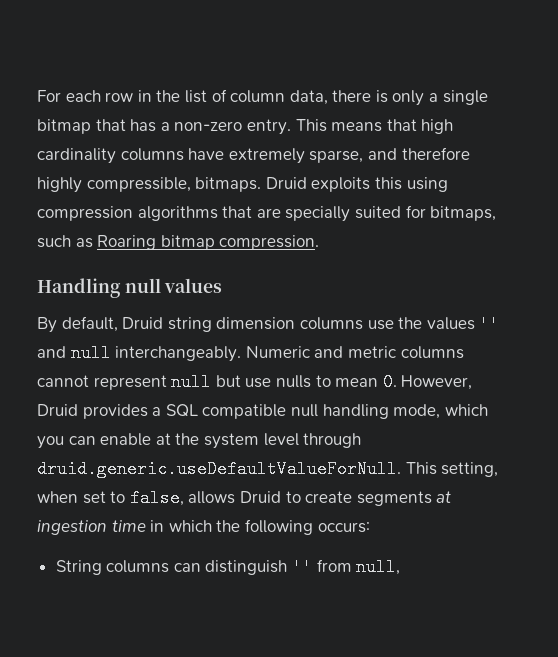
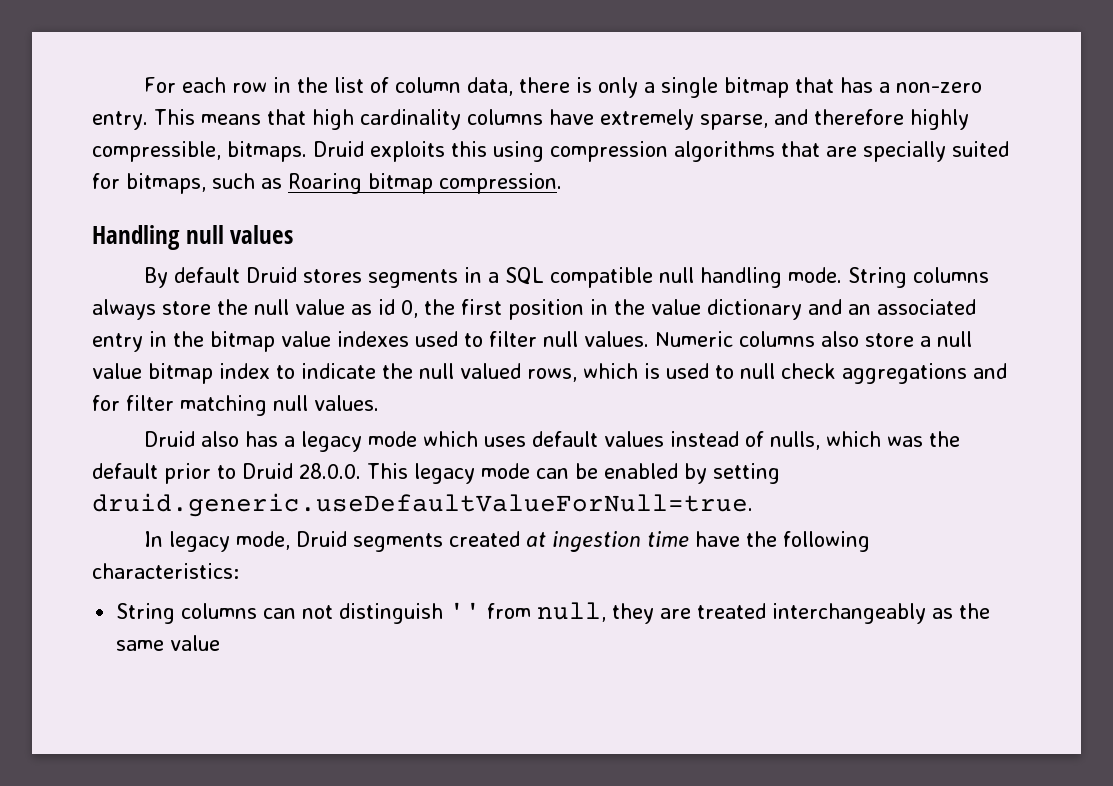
- By default, Druid string dimension columns use the values '' and null interchangeably. Numeric and metric columns cannot represent null but use nulls to mean 0. However, Druid provides a SQL compatible null handling mode, which you can enable at the system level through druid.generic.useDefaultValueForNull. This setting, when set to false, allows Druid to create segments at ingestion time in which the following occurs:
+ By default Druid stores segments in a SQL compatible null handling mode. String columns always store the null value as id 0, the first position in the value dictionary and an associated entry in the bitmap value indexes used to filter null values. Numeric columns also store a null value bitmap index to indicate the null valued rows, which is used to null check aggregations and for filter matching null values.
+ Druid also has a legacy mode which uses default values instead of nulls, which was the default prior to Druid 28.0.0. This legacy mode can be enabled by setting druid.generic.useDefaultValueForNull=true.
+ In legacy mode, Druid segments created at ingestion time have the following characteristics:
- String columns can distinguish '' from null,
+ String columns can not distinguish '' from null, they are treated interchangeably as the same value

